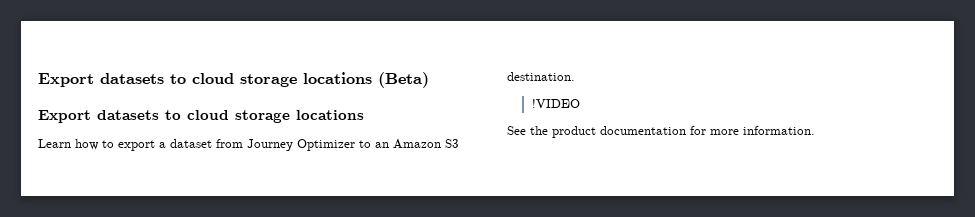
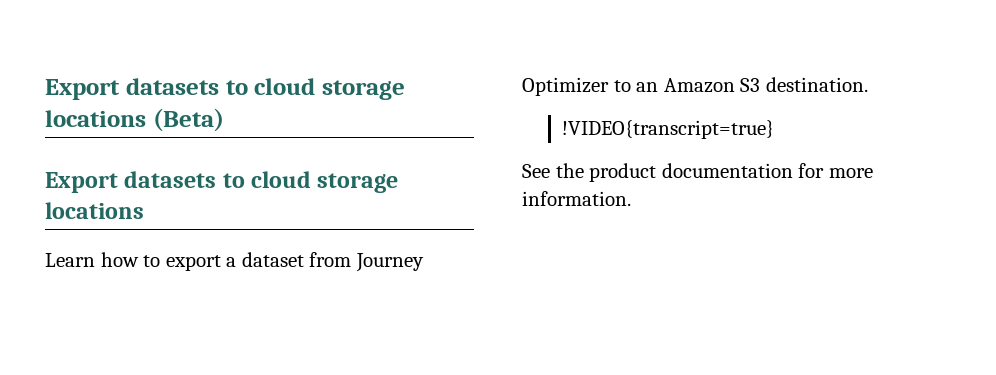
- !VIDEO
+ !VIDEO{transcript=true}

